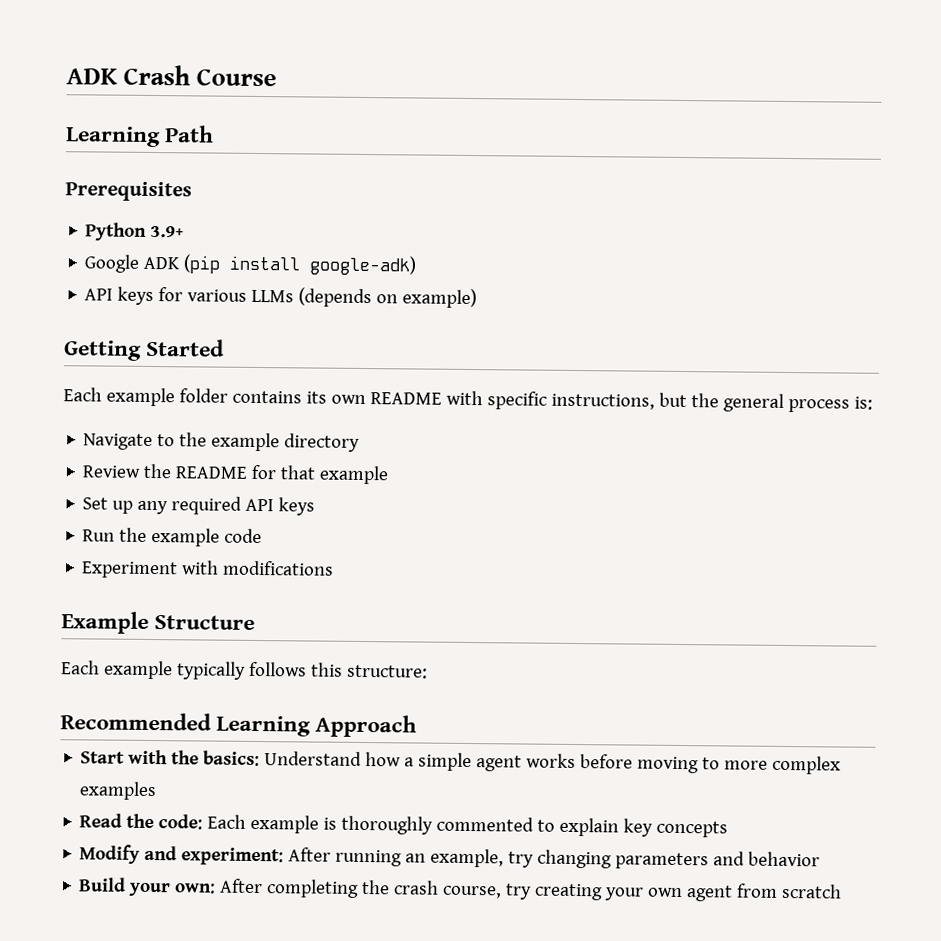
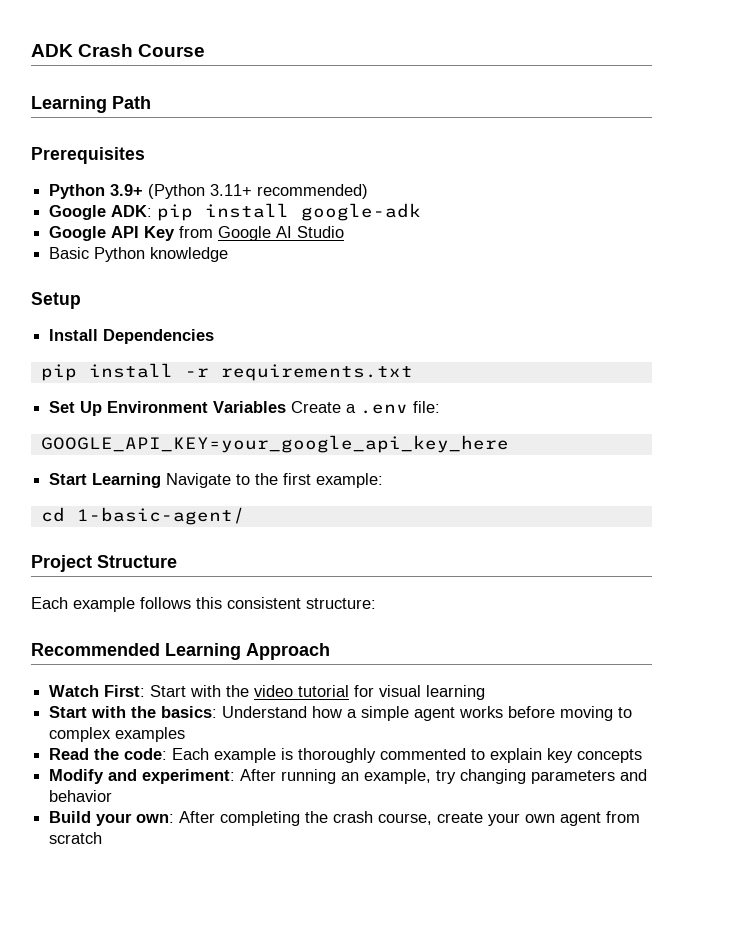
- Python 3.9+
- Google ADK (pip install google-adk)
- API keys for various LLMs (depends on example)
- Getting Started
- Each example folder contains its own README with specific instructions, but the general process is:
- Navigate to the example directory
- Review the README for that example
- Set up any required API keys
- Run the example code
- Experiment with modifications
- Example Structure
+ Python 3.9+ (Python 3.11+ recommended)
+ Google ADK: pip install google-adk
+ Google API Key from Google AI Studio
+ Basic Python knowledge
+ Setup
+ Install Dependencies
+ pip install -r requirements.txt
+ Set Up Environment Variables Create a .env file:
+ GOOGLE_API_KEY=your_google_api_key_here
+ Start Learning Navigate to the first example:
+ cd 1-basic-agent/
+ Project Structure
- Each example typically follows this structure:
+ Each example follows this consistent structure:
+ Watch First: Start with the video tutorial for visual learning
- Start with the basics: Understand how a simple agent works before moving to more complex examples
+ Start with the basics: Understand how a simple agent works before moving to complex examples
- Build your own: After completing the crash course, try creating your own agent from scratch
+ Build your own: After completing the crash course, create your own agent from scratch

